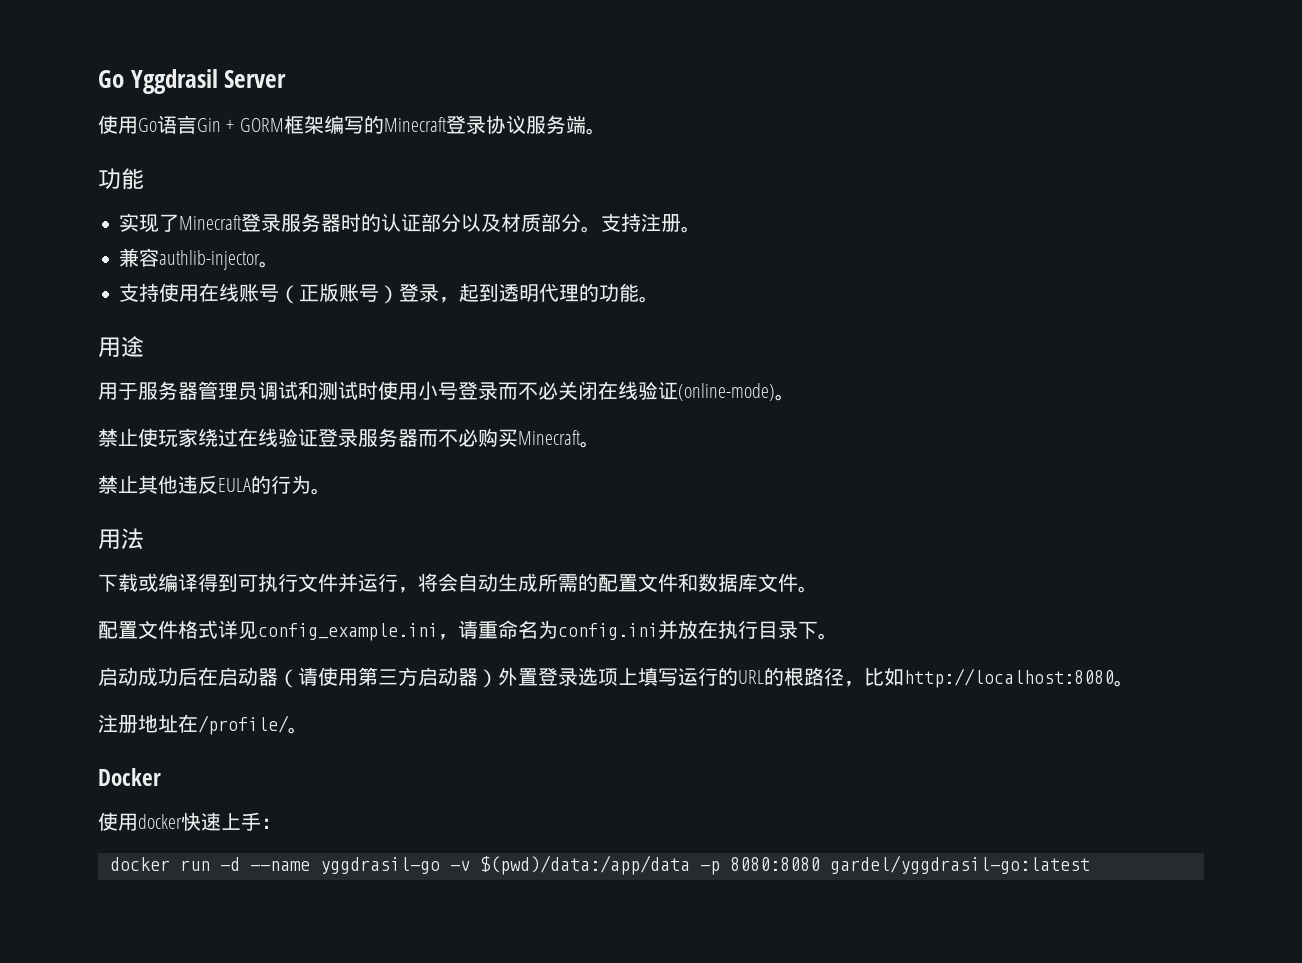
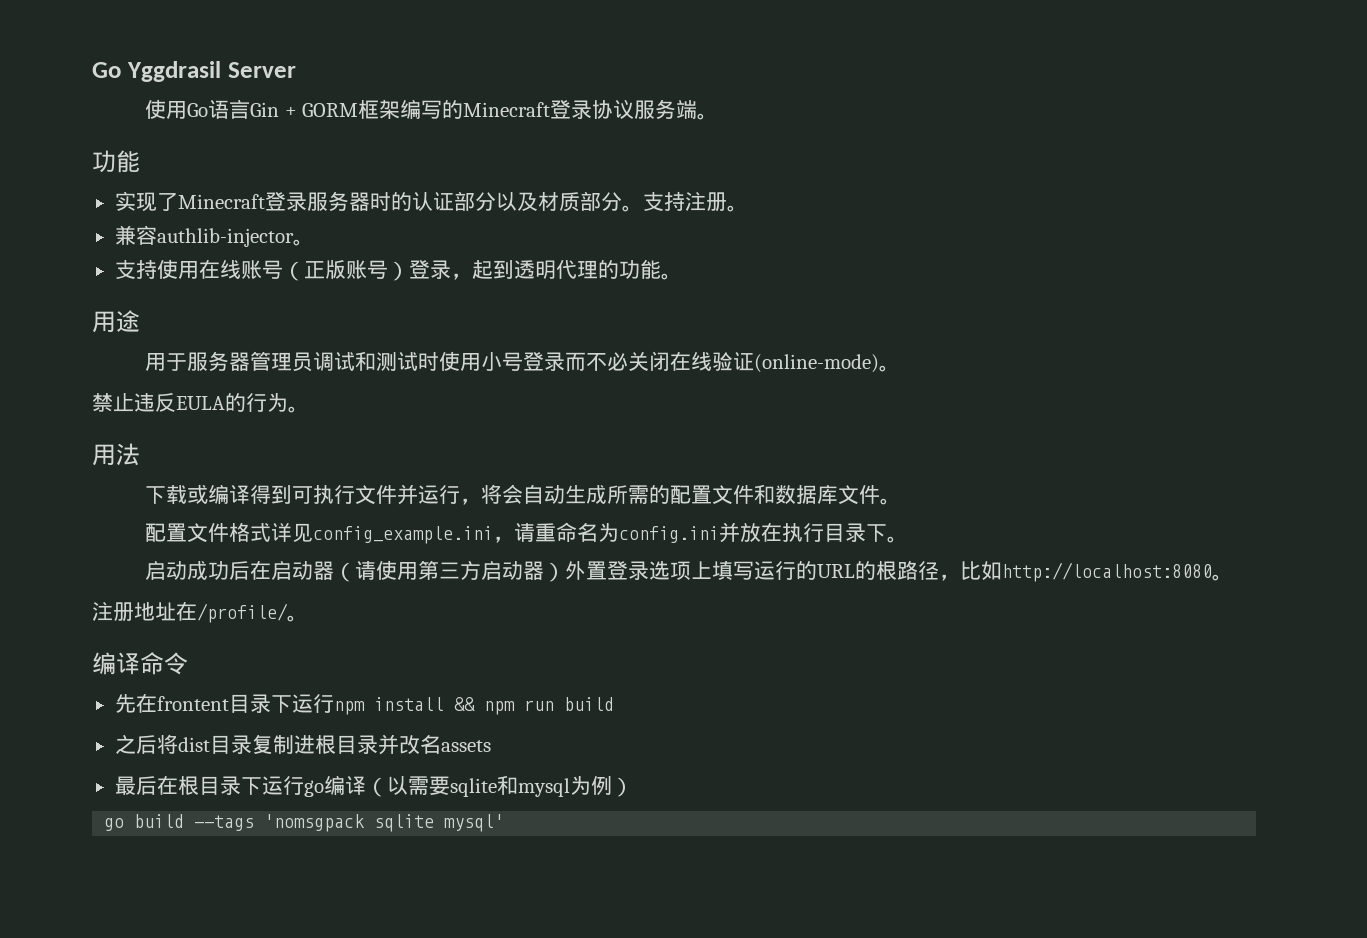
- 禁止使玩家绕过在线验证登录服务器而不必购买Minecraft。
- 禁止其他违反EULA的行为。
+ 禁止违反EULA的行为。
- Docker
- 使用docker快速上手：
- docker run -d --name yggdrasil-go -v $(pwd)/data:/app/data -p 8080:8080 gardel/yggdrasil-go:latest
+ 编译命令
+ 先在frontent目录下运行npm install && npm run build
+ 之后将dist目录复制进根目录并改名assets
+ 最后在根目录下运行go编译（以需要sqlite和mysql为例）
+ go build --tags 'nomsgpack sqlite mysql'

